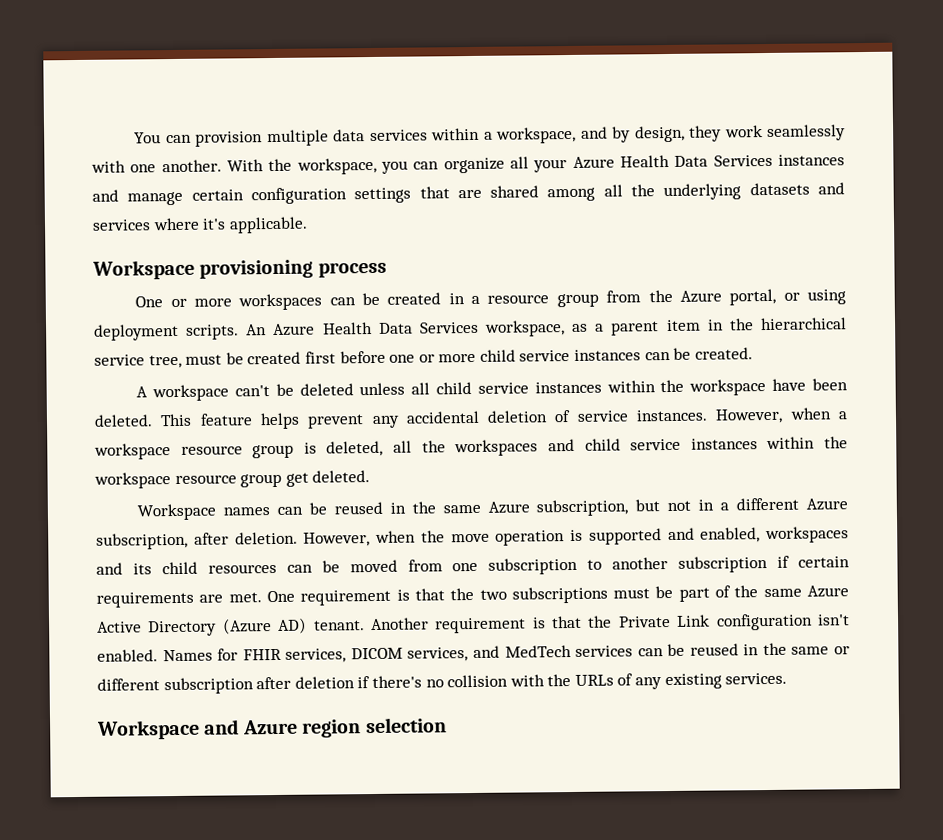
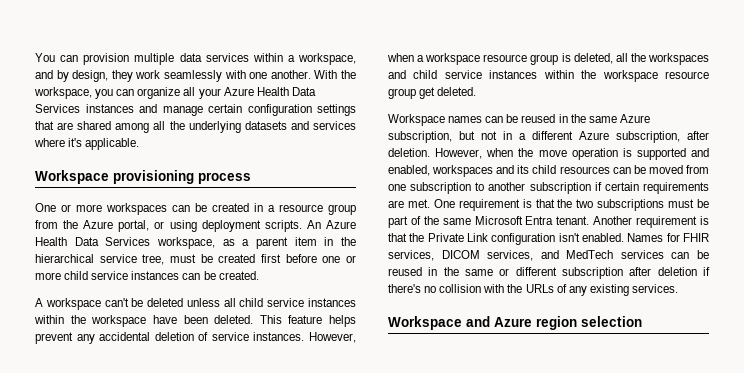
- One requirement is that the two subscriptions must be part of the same Azure Active Directory (Azure AD) tenant.
+ One requirement is that the two subscriptions must be part of the same Microsoft Entra tenant.

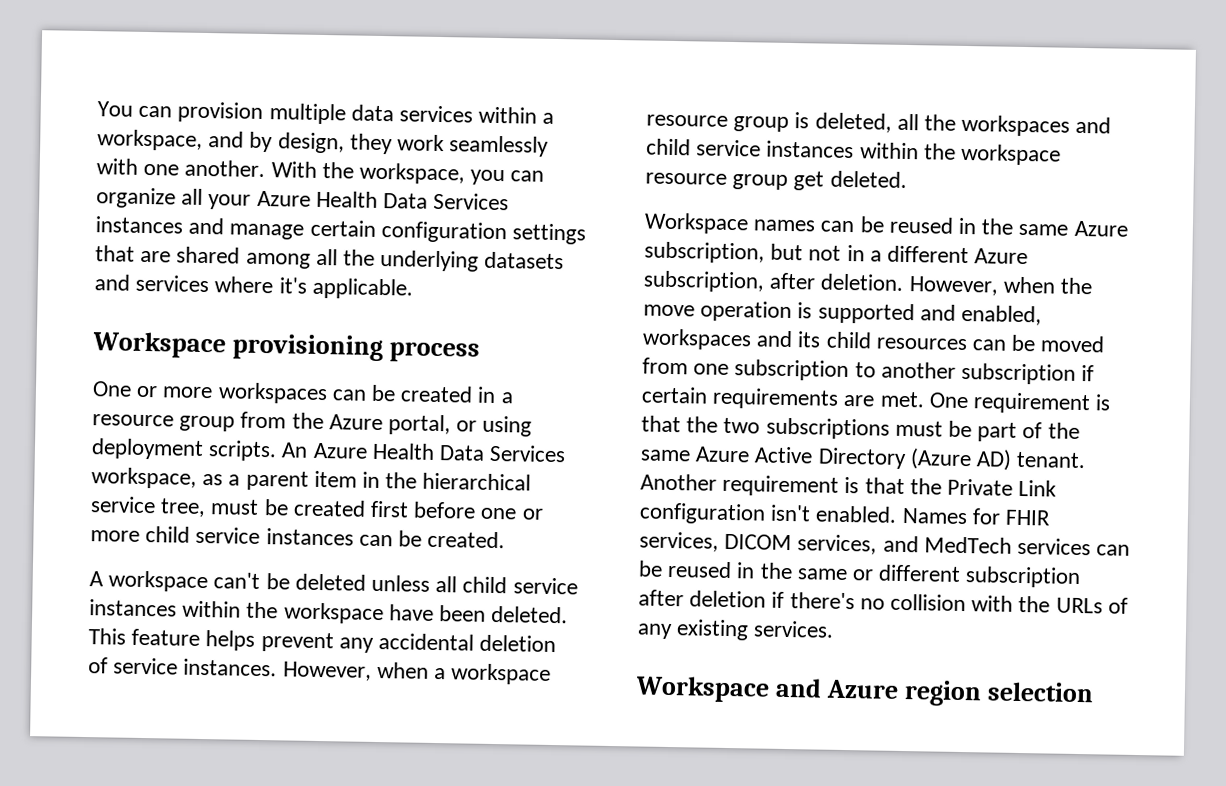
- One requirement is that the two subscriptions must be part of the same Microsoft Entra tenant.
+ One requirement is that the two subscriptions must be part of the same Azure Active Directory (Azure AD) tenant.

